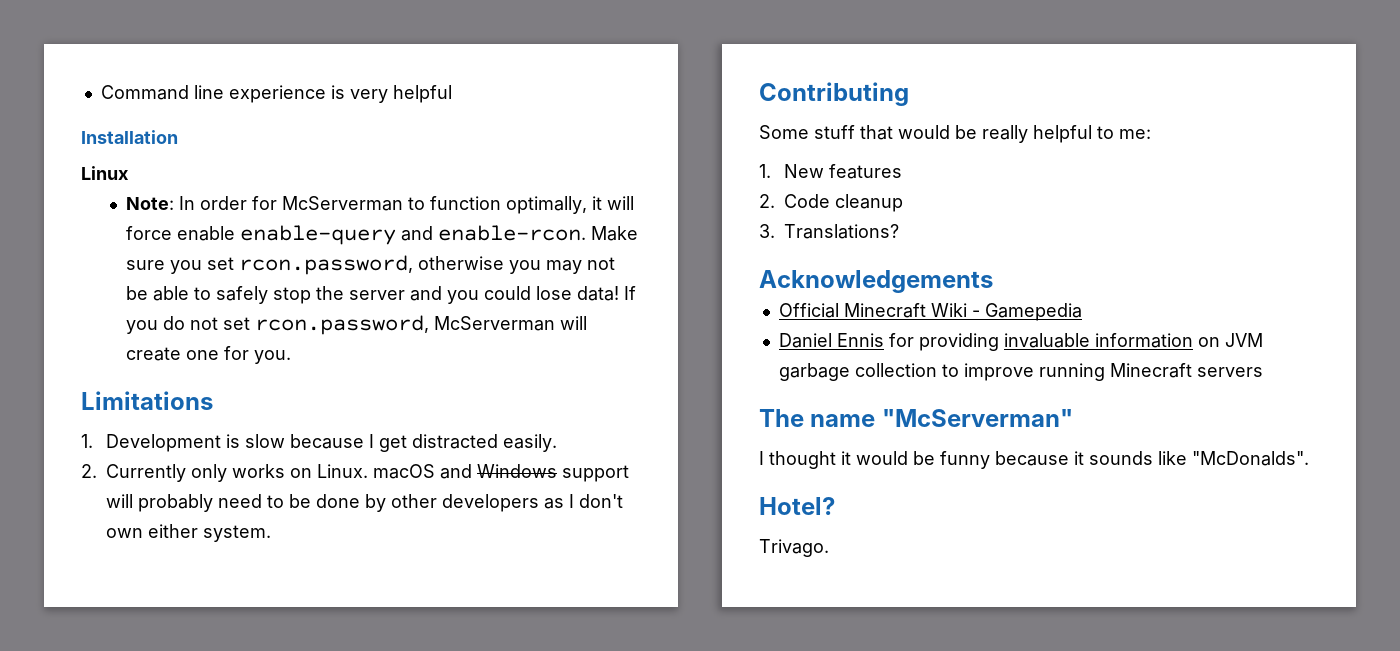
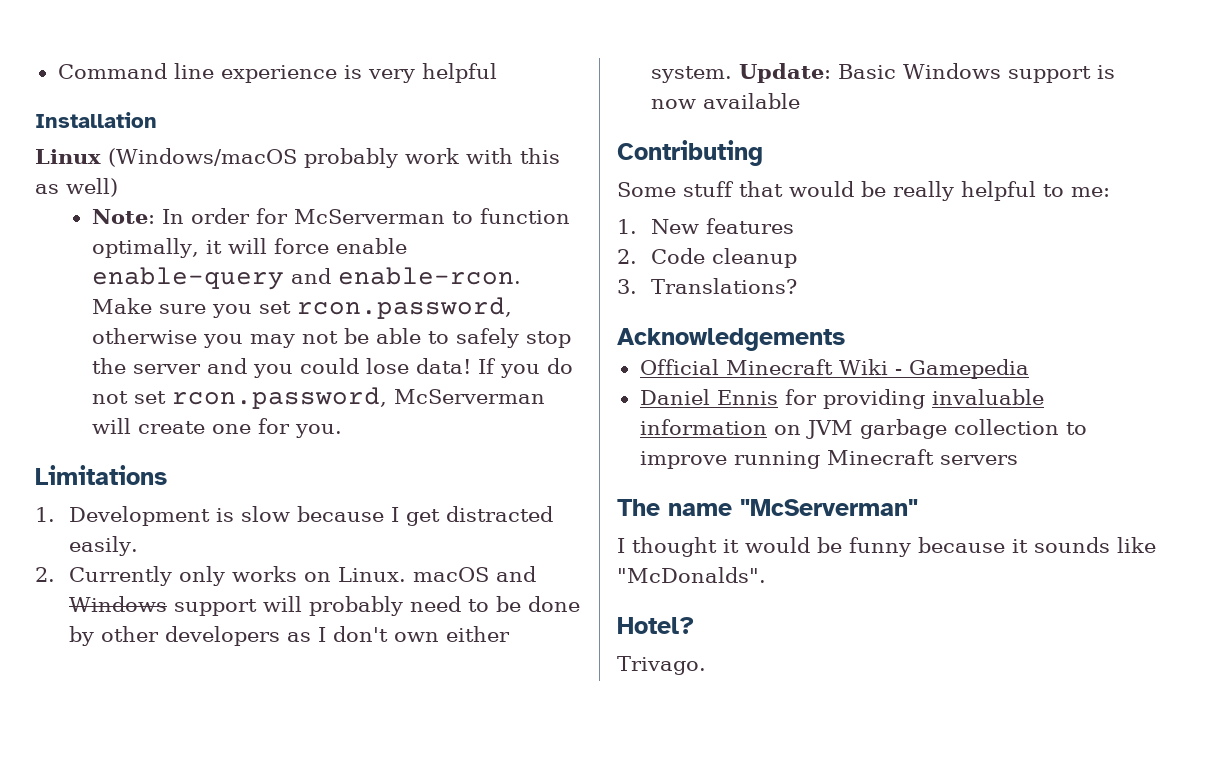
- Linux
+ Linux (Windows/macOS probably work with this as well)
+ Update: Basic Windows support is now available

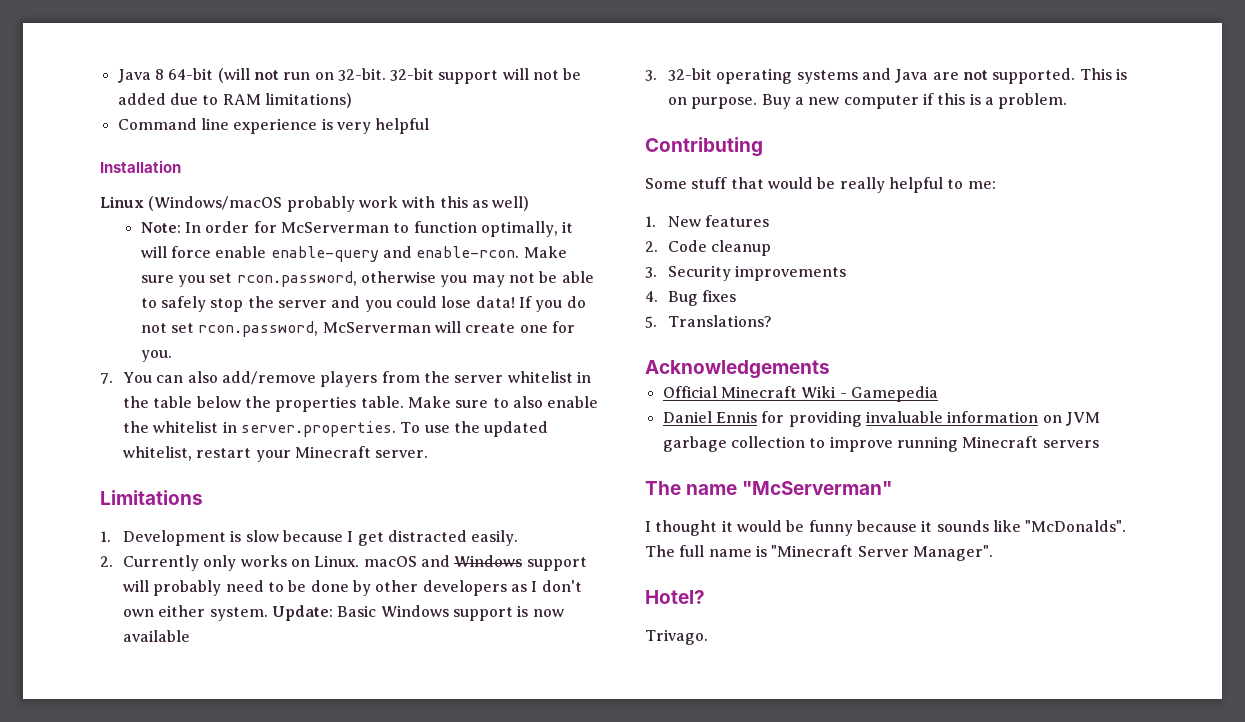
+ Java 8 64-bit (will not run on 32-bit. 32-bit support will not be added due to RAM limitations)
+ 7. You can also add/remove players from the server whitelist in the table below the properties table. Make sure to also enable the whitelist in server.properties. To use the updated whitelist, restart your Minecraft server.
+ 3. 32-bit operating systems and Java are not supported. This is on purpose. Buy a new computer if this is a problem.
- 3. Translations?
+ 3. Security improvements
+ 4. Bug fixes
+ 5. Translations?
+ The full name is "Minecraft Server Manager".

